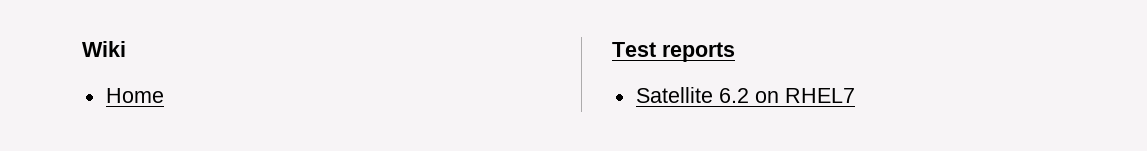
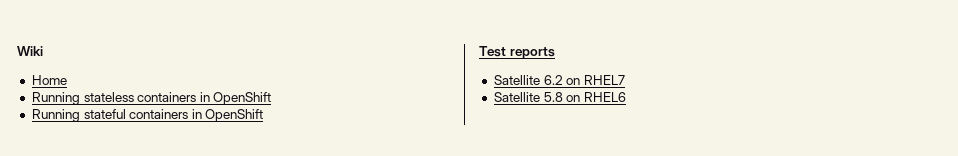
+ Running stateless containers in OpenShift
+ Running stateful containers in OpenShift
+ Satellite 5.8 on RHEL6

